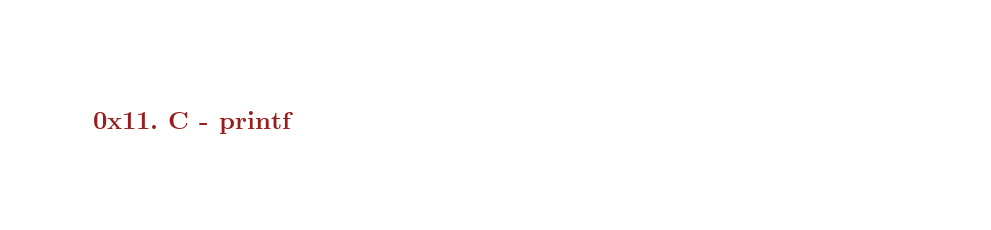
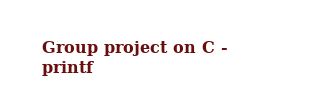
- 0x11. C - printf
+ Group project on C - printf

